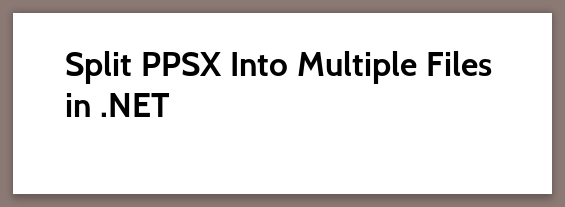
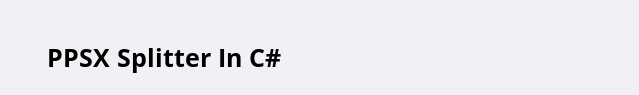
- Split PPSX Into Multiple Files in .NET
+ PPSX Splitter In C#

